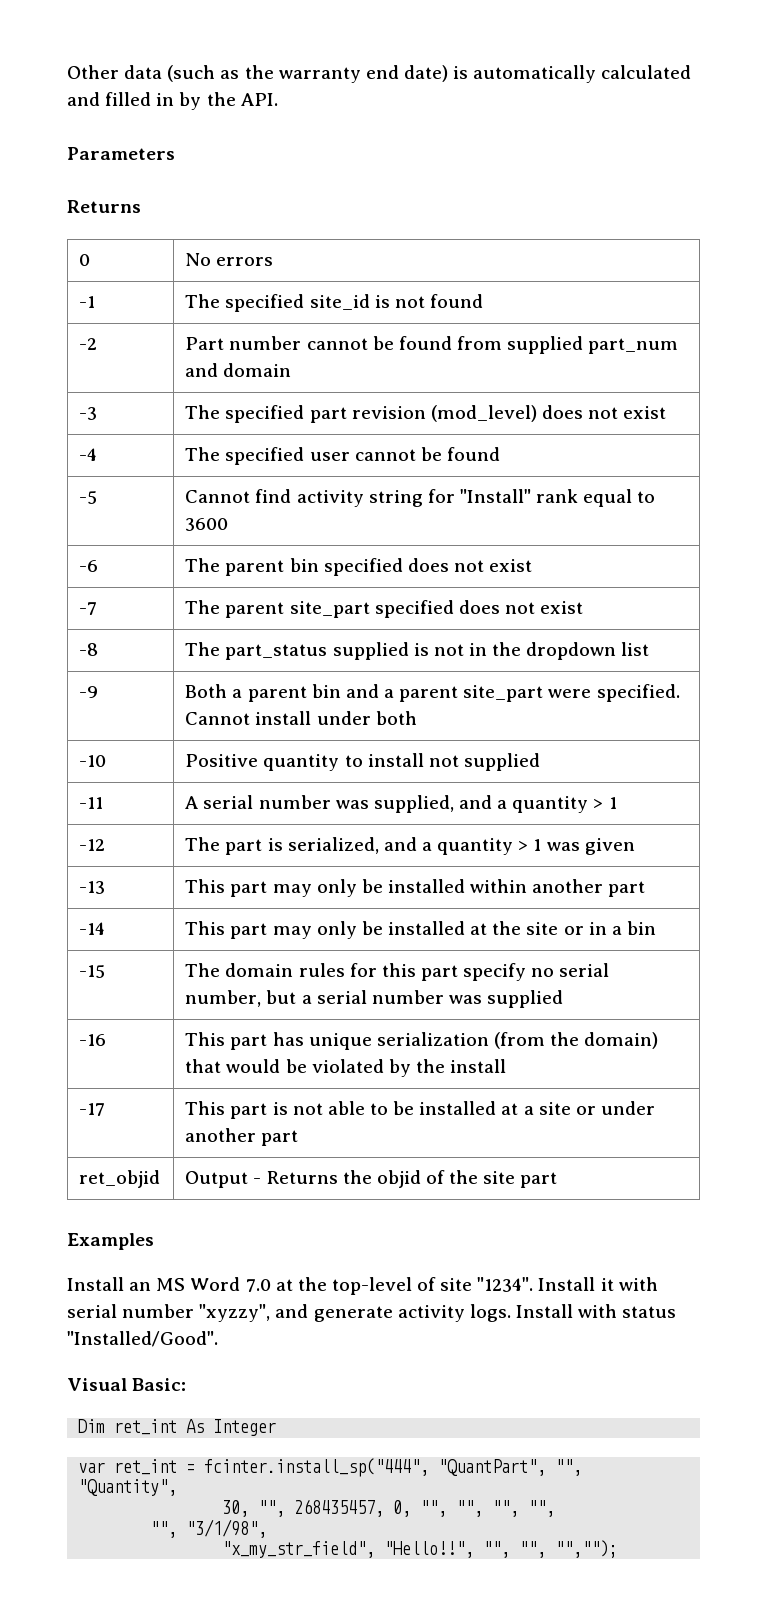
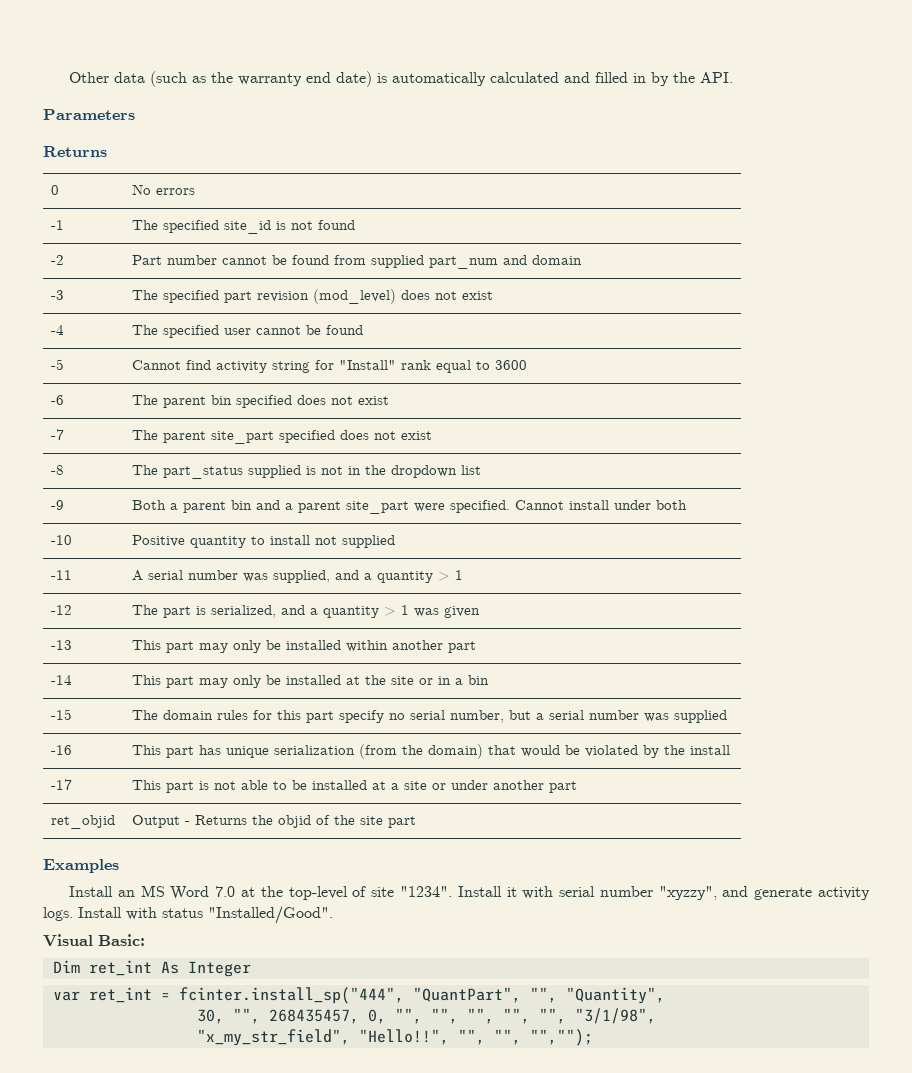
- 30, "", 268435457, 0, "", "", "", "",
- "", "3/1/98",
+ 30, "", 268435457, 0, "", "", "", "", "", "3/1/98",

